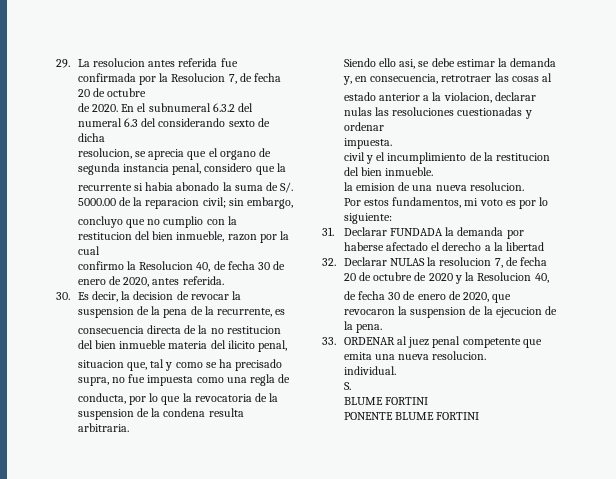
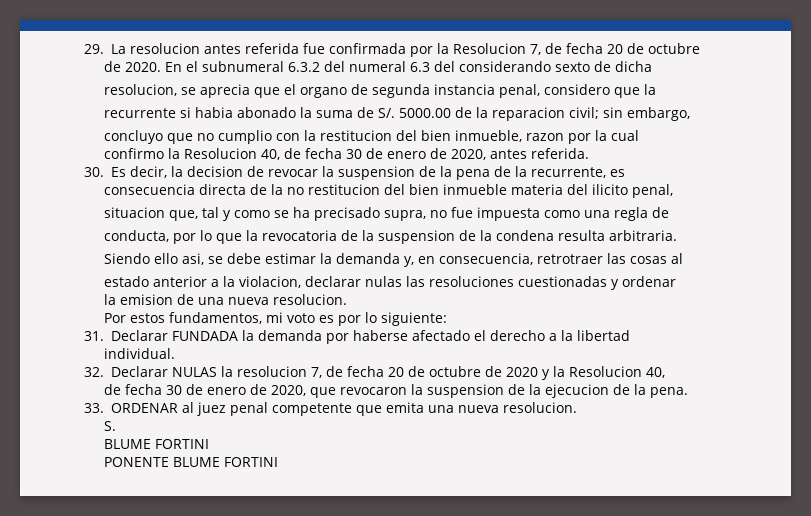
- impuesta.
- civil y el incumplimiento de la restitucion del bien inmueble.
+ individual.
- individual.

